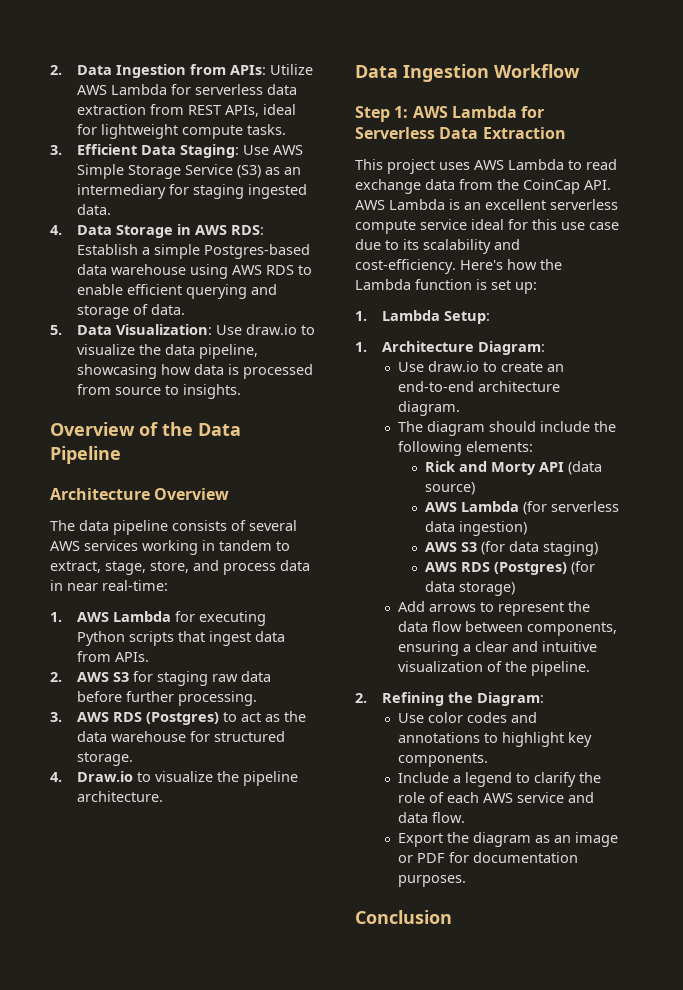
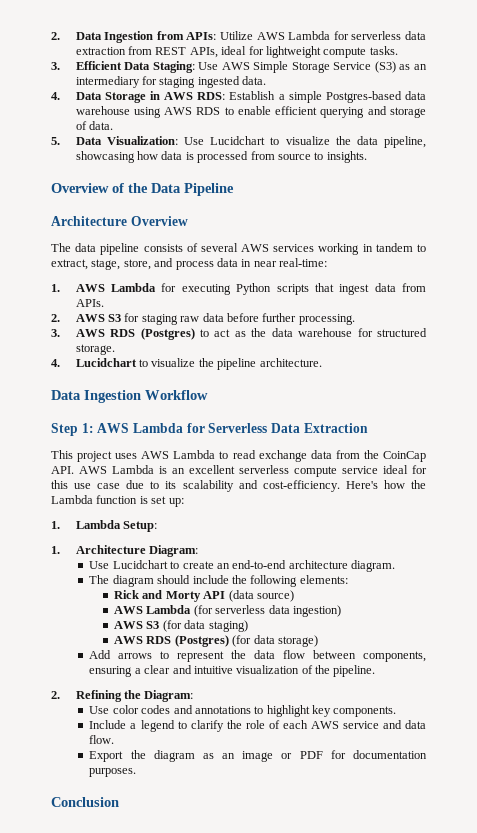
- 5. Data Visualization: Use draw.io to visualize the data pipeline, showcasing how data is processed from source to insights.
+ 5. Data Visualization: Use Lucidchart to visualize the data pipeline, showcasing how data is processed from source to insights.
- 4. Draw.io to visualize the pipeline architecture.
+ 4. Lucidchart to visualize the pipeline architecture.
- Use draw.io to create an end-to-end architecture diagram.
+ Use Lucidchart to create an end-to-end architecture diagram.

